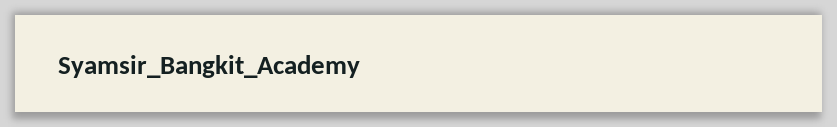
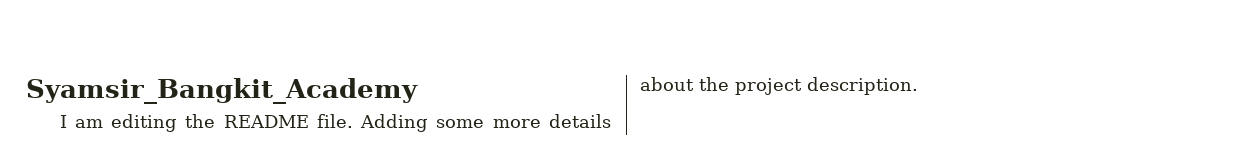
+ I am editing the README file. Adding some more details about the project description.

